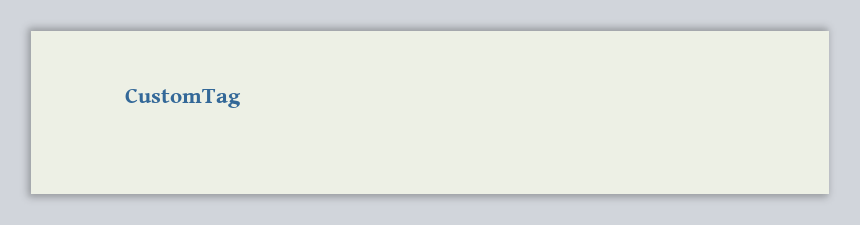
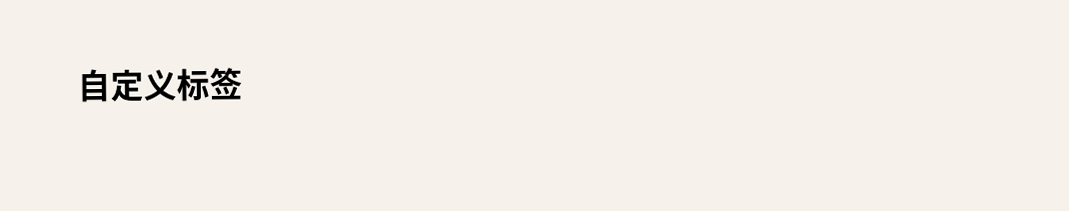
- CustomTag
+ 自定义标签

